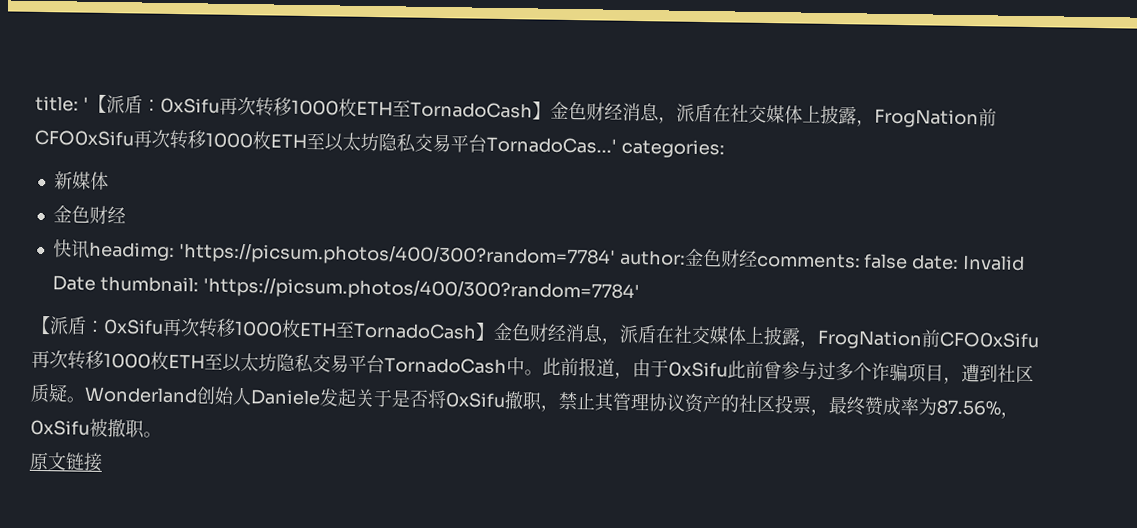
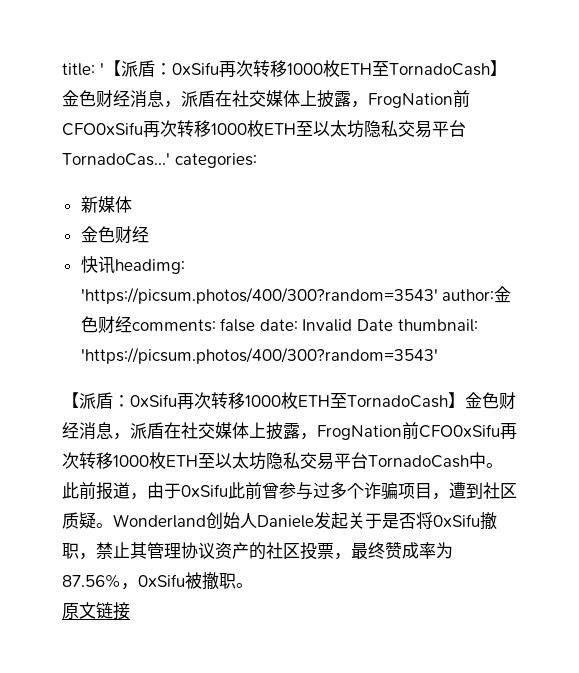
- 快讯headimg: 'https://picsum.photos/400/300?random=7784' author:金色财经comments: false date: Invalid Date thumbnail: 'https://picsum.photos/400/300?random=7784'
+ 快讯headimg: 'https://picsum.photos/400/300?random=3543' author:金色财经comments: false date: Invalid Date thumbnail: 'https://picsum.photos/400/300?random=3543'

